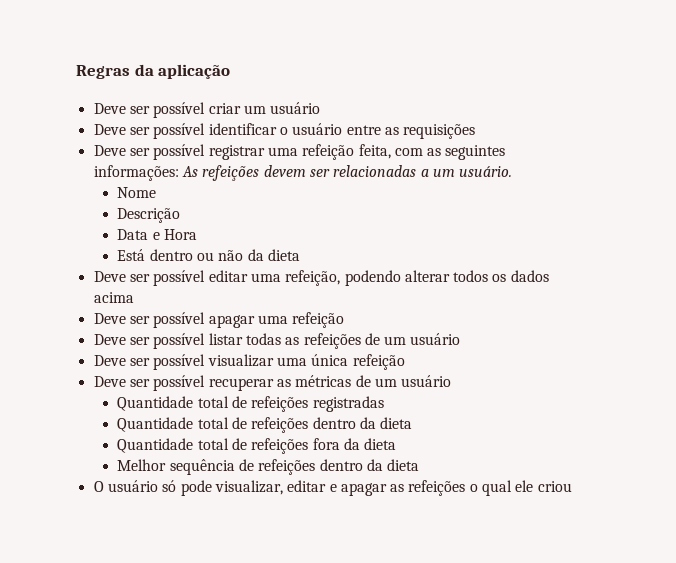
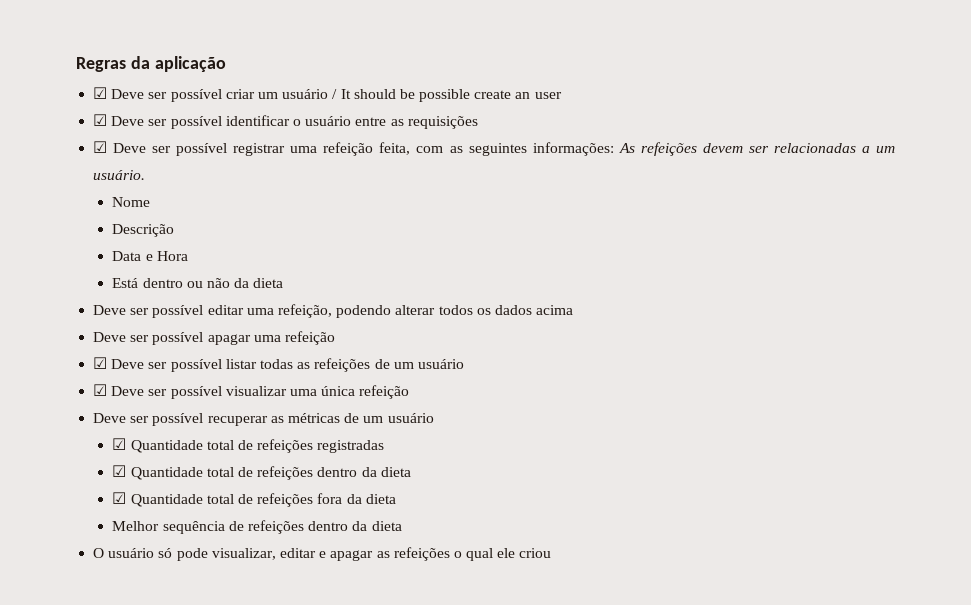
- Deve ser possível criar um usuário
- Deve ser possível identificar o usuário entre as requisições
+ ☑ Deve ser possível criar um usuário / It should be possible create an user
+ ☑ Deve ser possível identificar o usuário entre as requisições
- Deve ser possível registrar uma refeição feita, com as seguintes informações: As refeições devem ser relacionadas a um usuário.
+ ☑ Deve ser possível registrar uma refeição feita, com as seguintes informações: As refeições devem ser relacionadas a um usuário.
- Deve ser possível listar todas as refeições de um usuário
+ ☑ Deve ser possível listar todas as refeições de um usuário
- Deve ser possível visualizar uma única refeição
+ ☑ Deve ser possível visualizar uma única refeição
- Quantidade total de refeições registradas
+ ☑ Quantidade total de refeições registradas
- Quantidade total de refeições dentro da dieta
+ ☑ Quantidade total de refeições dentro da dieta
- Quantidade total de refeições fora da dieta
+ ☑ Quantidade total de refeições fora da dieta

